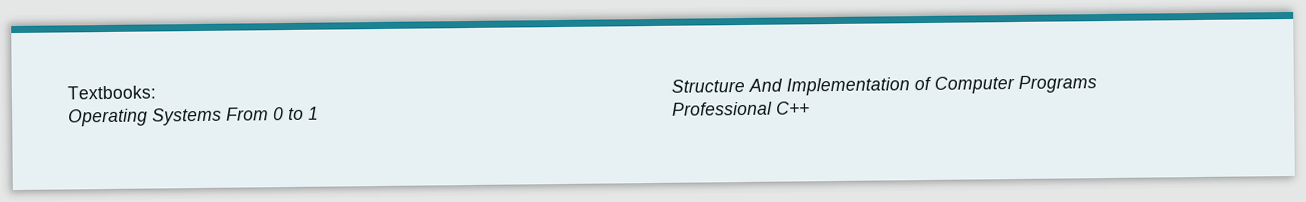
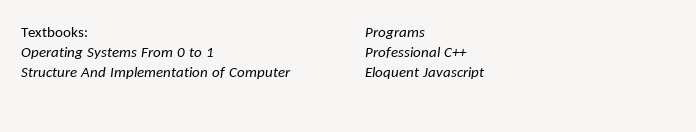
+ Eloquent Javascript

